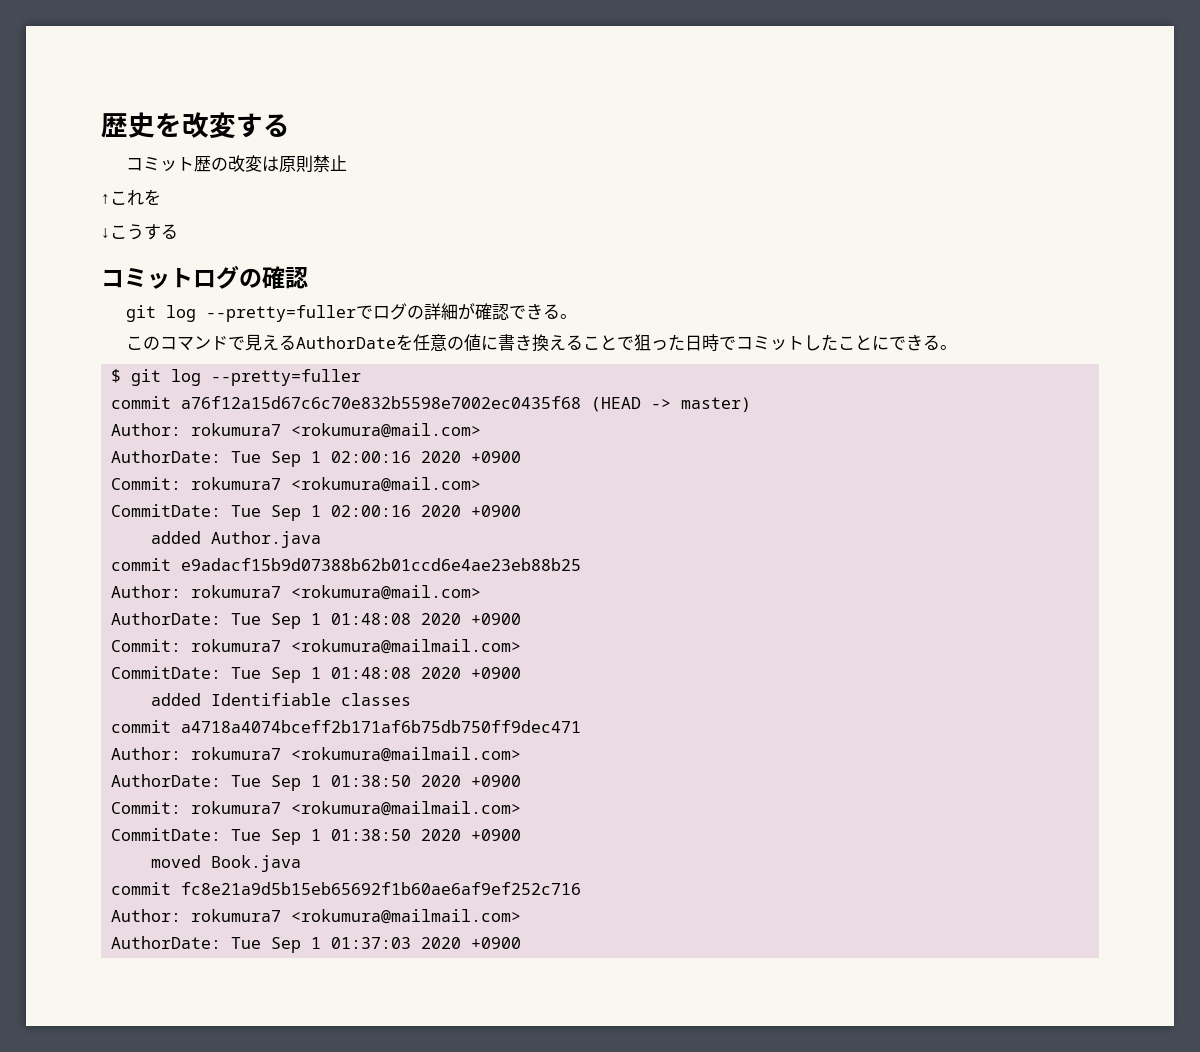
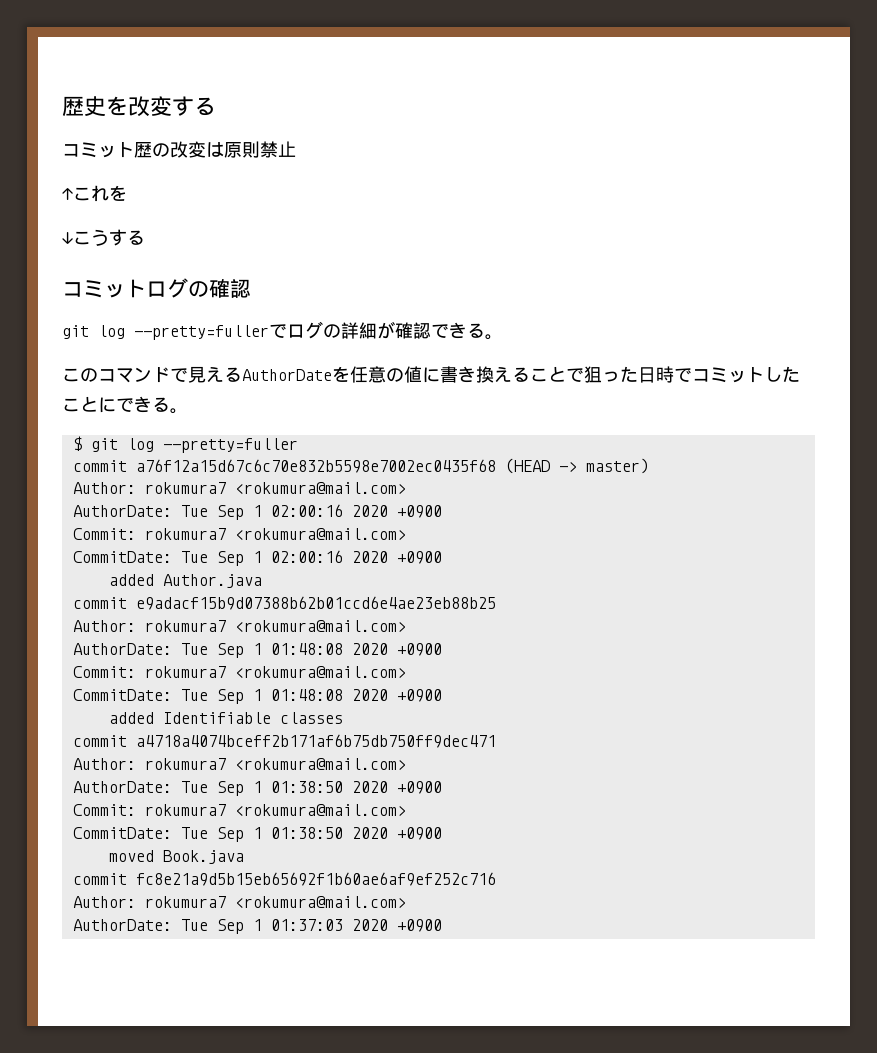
  AuthorDate: Tue Sep 1 01:48:08 2020 +0900
- Commit: rokumura7 <rokumura@mailmail.com>
+ Commit: rokumura7 <rokumura@mail.com>
  commit a4718a4074bceff2b171af6b75db750ff9dec471
- Author: rokumura7 <rokumura@mailmail.com>
+ Author: rokumura7 <rokumura@mail.com>
  AuthorDate: Tue Sep 1 01:38:50 2020 +0900
- Commit: rokumura7 <rokumura@mailmail.com>
+ Commit: rokumura7 <rokumura@mail.com>
  commit fc8e21a9d5b15eb65692f1b60ae6af9ef252c716
- Author: rokumura7 <rokumura@mailmail.com>
+ Author: rokumura7 <rokumura@mail.com>

